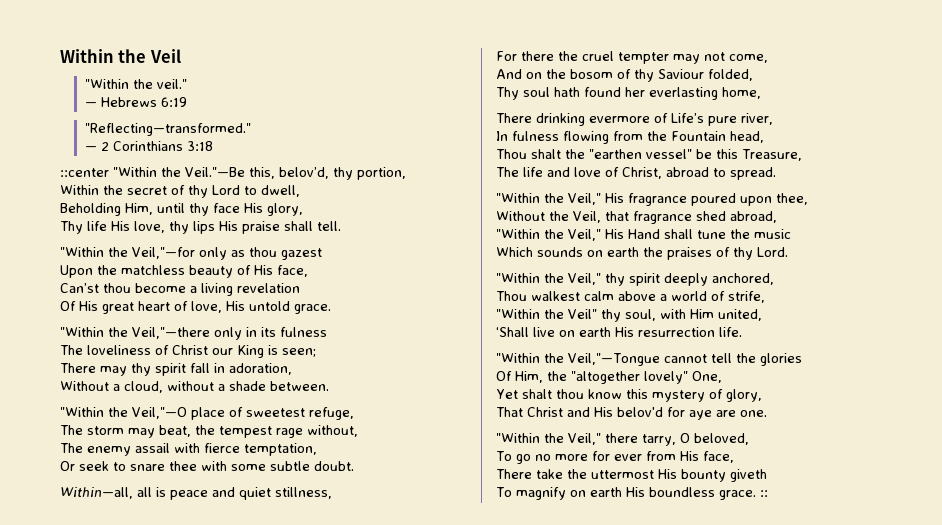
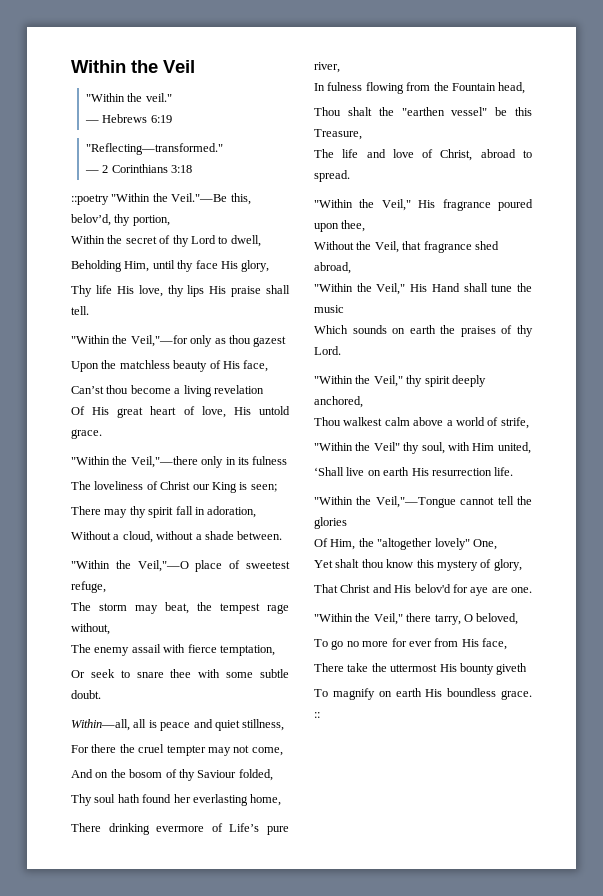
- ::center "Within the Veil."—Be this, belov’d, thy portion,
+ ::poetry "Within the Veil."—Be this, belov’d, thy portion,

